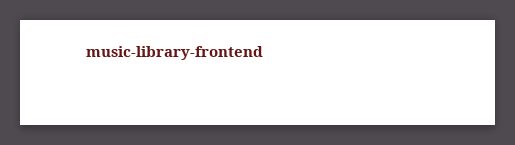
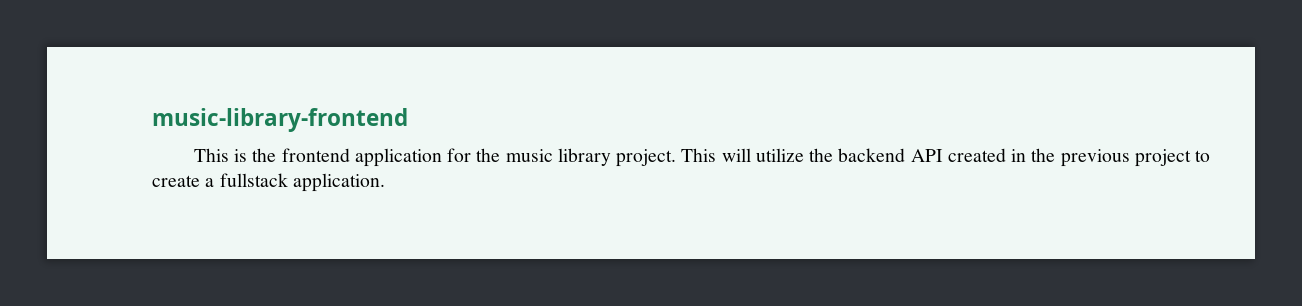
+ This is the frontend application for the music library project. This will utilize the backend API created in the previous project to create a fullstack application.

